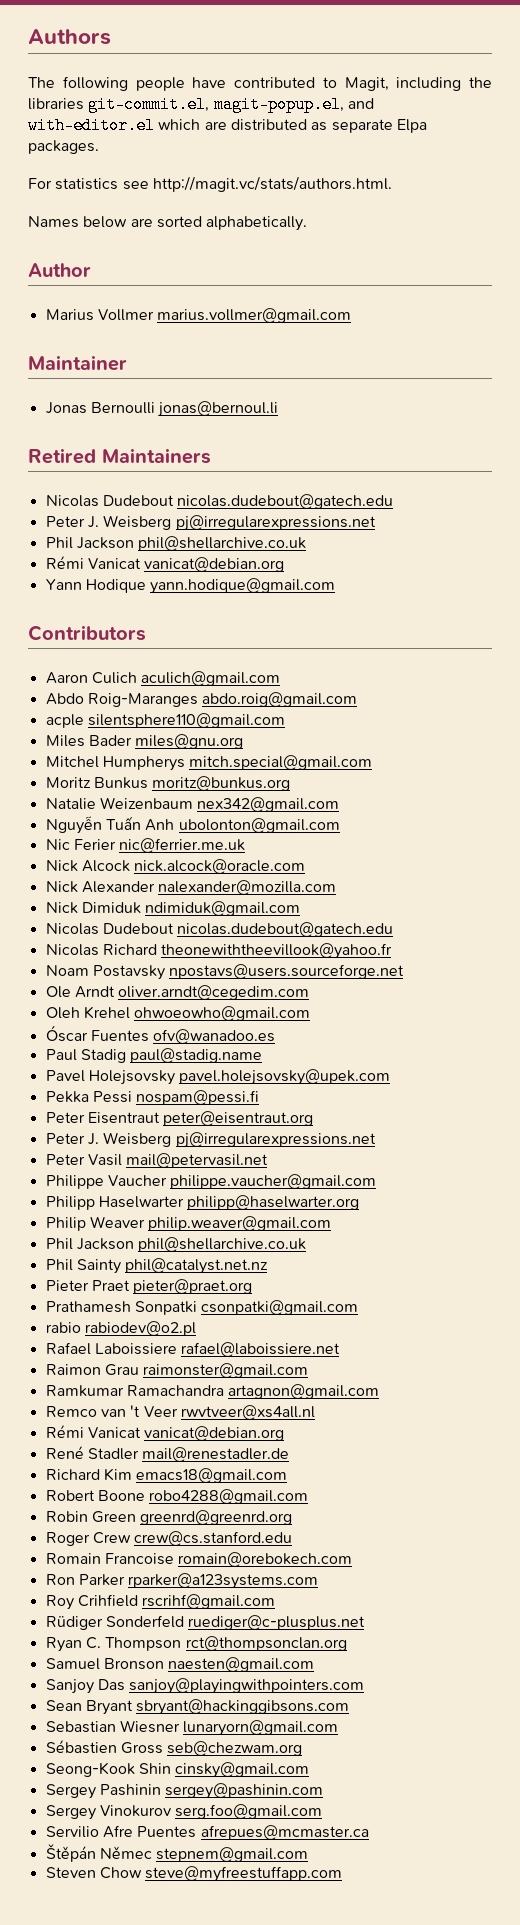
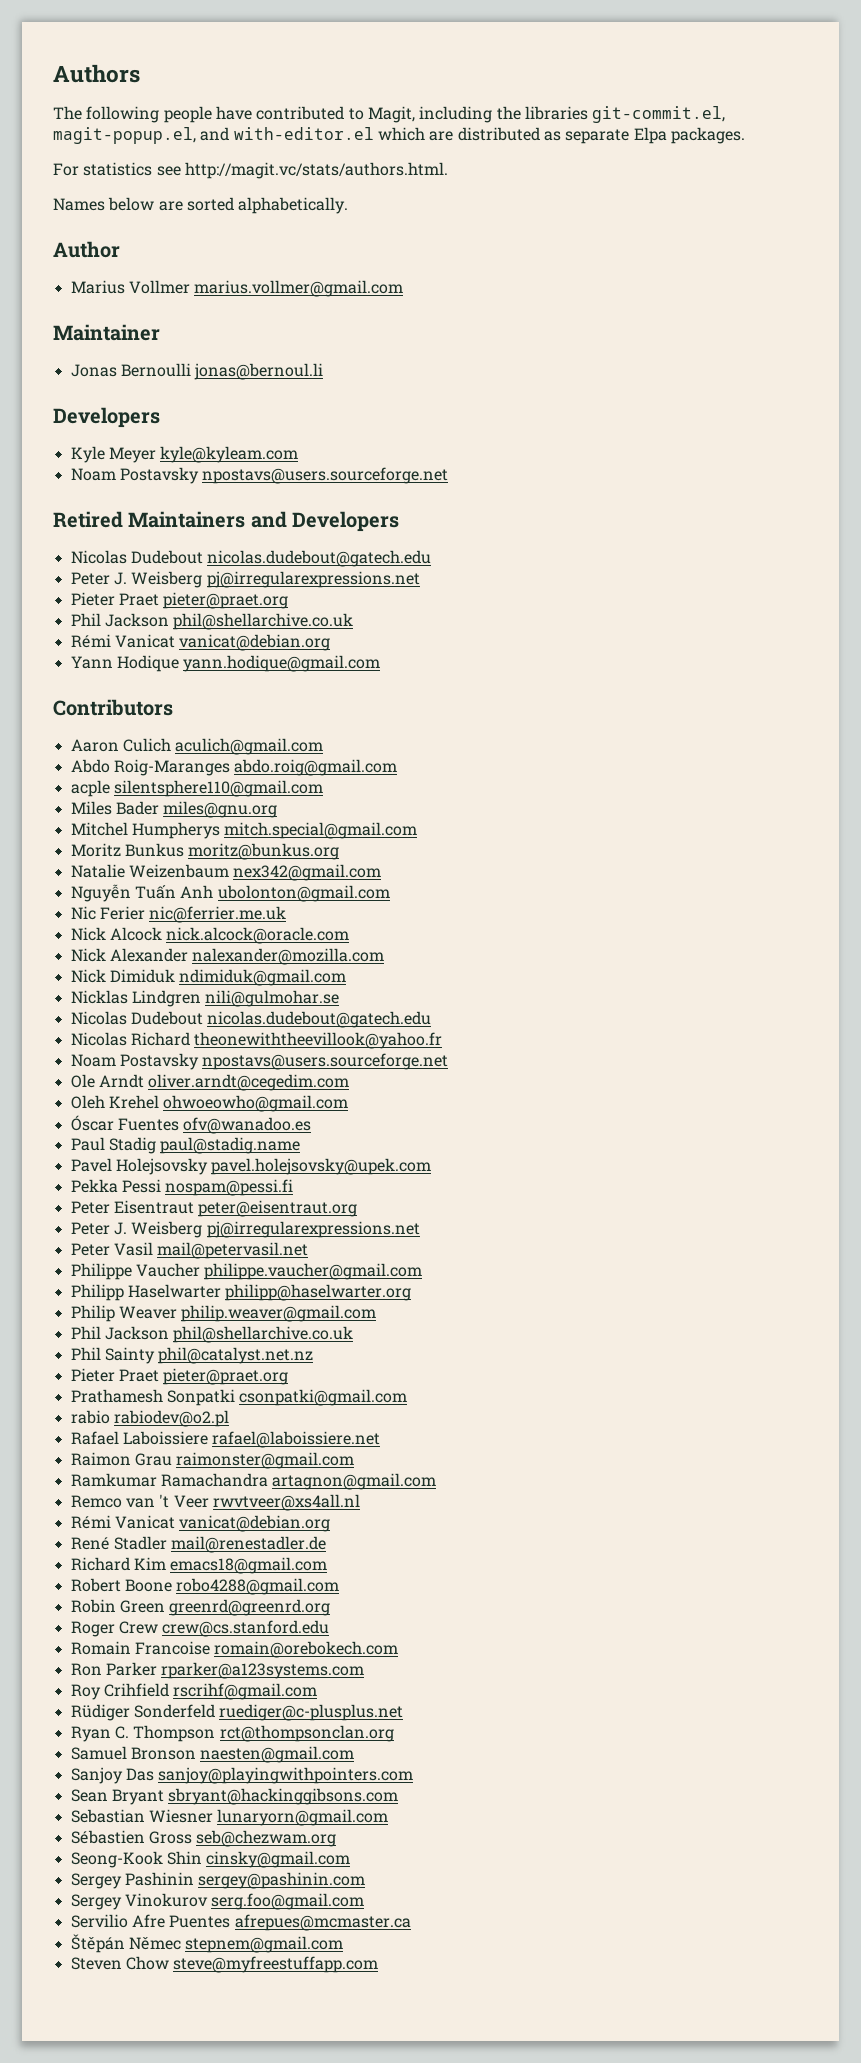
  Jonas Bernoulli jonas@bernoul.li
+ Developers
+ Kyle Meyer kyle@kyleam.com
+ Noam Postavsky npostavs@users.sourceforge.net
- Retired Maintainers
+ Retired Maintainers and Developers
  Nicolas Dudebout nicolas.dudebout@gatech.edu
  Peter J. Weisberg pj@irregularexpressions.net
+ Pieter Praet pieter@praet.org
+ Nicklas Lindgren nili@gulmohar.se

